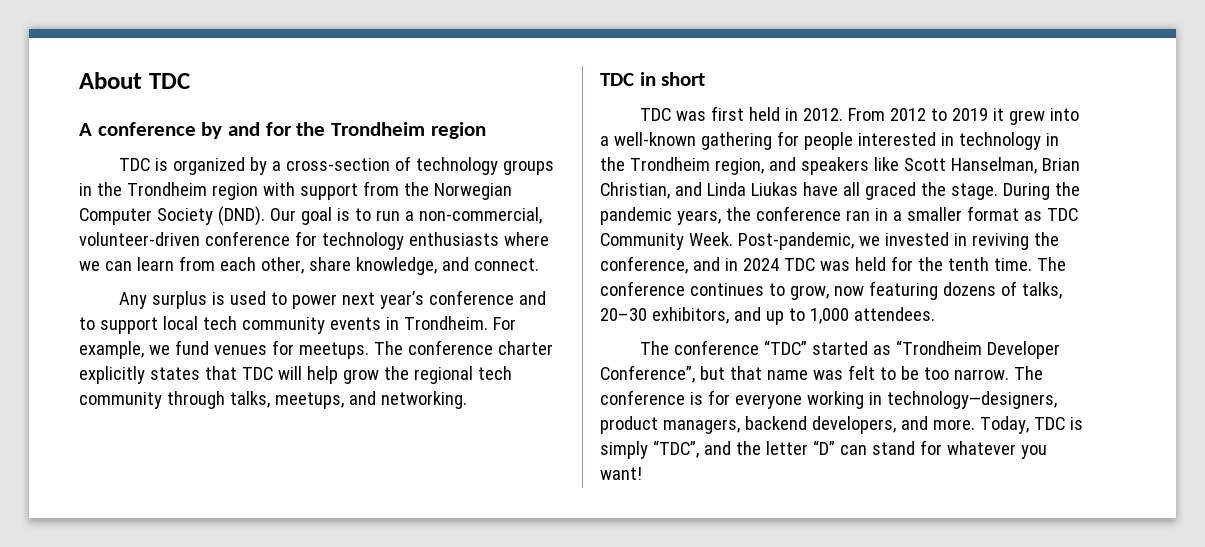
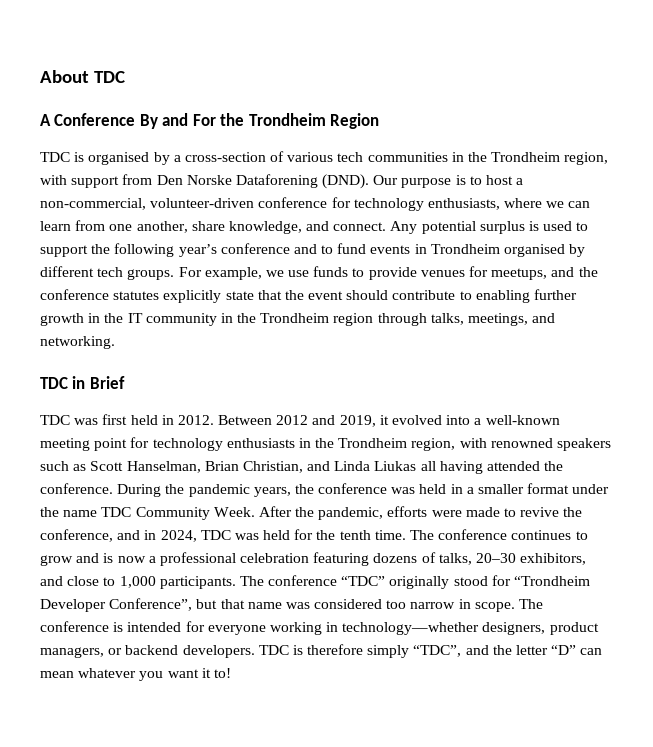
- A conference by and for the Trondheim region
- TDC is organized by a cross-section of technology groups in the Trondheim region with support from the Norwegian Computer Society (DND).
+ A Conference By and For the Trondheim Region
+ TDC is organised by a cross-section of various tech communities in the Trondheim region, with support from Den Norske Dataforening (DND).
- Our goal is to run a non-commercial, volunteer-driven conference for technology enthusiasts where we can learn from each other, share knowledge, and connect.
- Any surplus is used to power next year’s conference and to support local tech community events in Trondheim. For example, we fund venues for meetups. The conference charter explicitly states that TDC will help grow the regional tech community through talks, meetups, and networking.
+ Our purpose is to host a non-commercial, volunteer-driven conference for technology enthusiasts, where we can learn from one another, share knowledge, and connect. Any potential surplus is used to support the following year’s conference and to fund events in Trondheim organised by different tech groups. For example, we use funds to provide venues for meetups, and the conference statutes explicitly state that the event should contribute to enabling further growth in the IT community in the Trondheim region through talks, meetings, and networking.
- TDC in short
+ TDC in Brief
- From 2012 to 2019 it grew into a well-known gathering for people interested in technology in the Trondheim region, and speakers like Scott Hanselman, Brian Christian, and Linda Liukas have all graced the stage.
+ Between 2012 and 2019, it evolved into a well-known meeting point for technology enthusiasts in the Trondheim region, with renowned speakers such as Scott Hanselman, Brian Christian, and Linda Liukas all having attended the conference.
- During the pandemic years, the conference ran in a smaller format as TDC Community Week. Post-pandemic, we invested in reviving the conference, and in 2024 TDC was held for the tenth time.
+ During the pandemic years, the conference was held in a smaller format under the name TDC Community Week. After the pandemic, efforts were made to revive the conference, and in 2024, TDC was held for the tenth time.
- The conference continues to grow, now featuring dozens of talks, 20–30 exhibitors, and up to 1,000 attendees.
- The conference “TDC” started as “Trondheim Developer Conference”, but that name was felt to be too narrow.
+ The conference continues to grow and is now a professional celebration featuring dozens of talks, 20–30 exhibitors, and close to 1,000 participants. The conference “TDC” originally stood for “Trondheim Developer Conference”, but that name was considered too narrow in scope.
- The conference is for everyone working in technology—designers, product managers, backend developers, and more. Today, TDC is simply “TDC”, and the letter “D” can stand for whatever you want!
+ The conference is intended for everyone working in technology—whether designers, product managers, or backend developers. TDC is therefore simply “TDC”, and the letter “D” can mean whatever you want it to!

